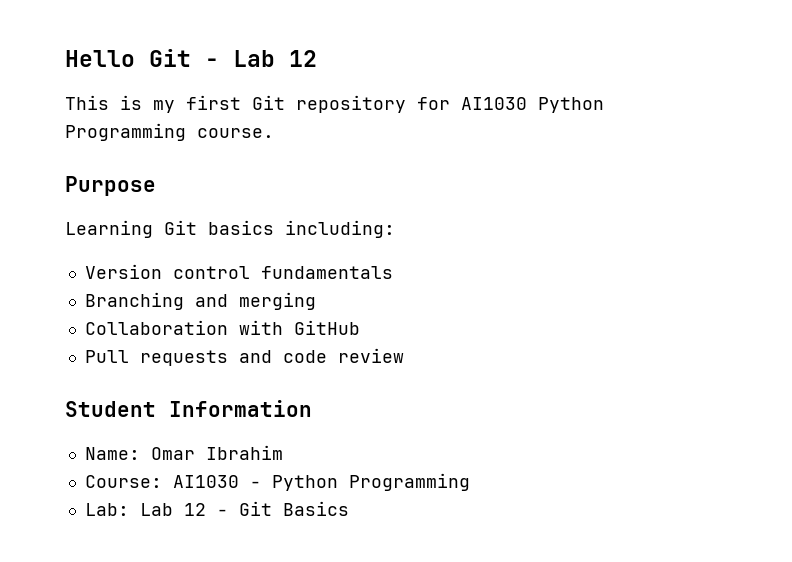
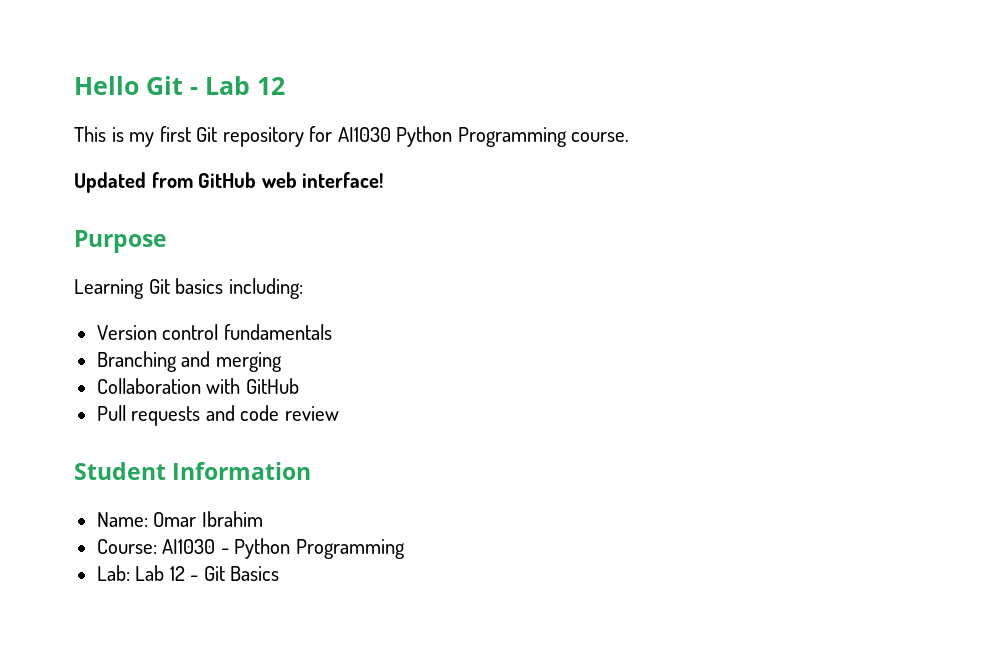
+ Updated from GitHub web interface!

